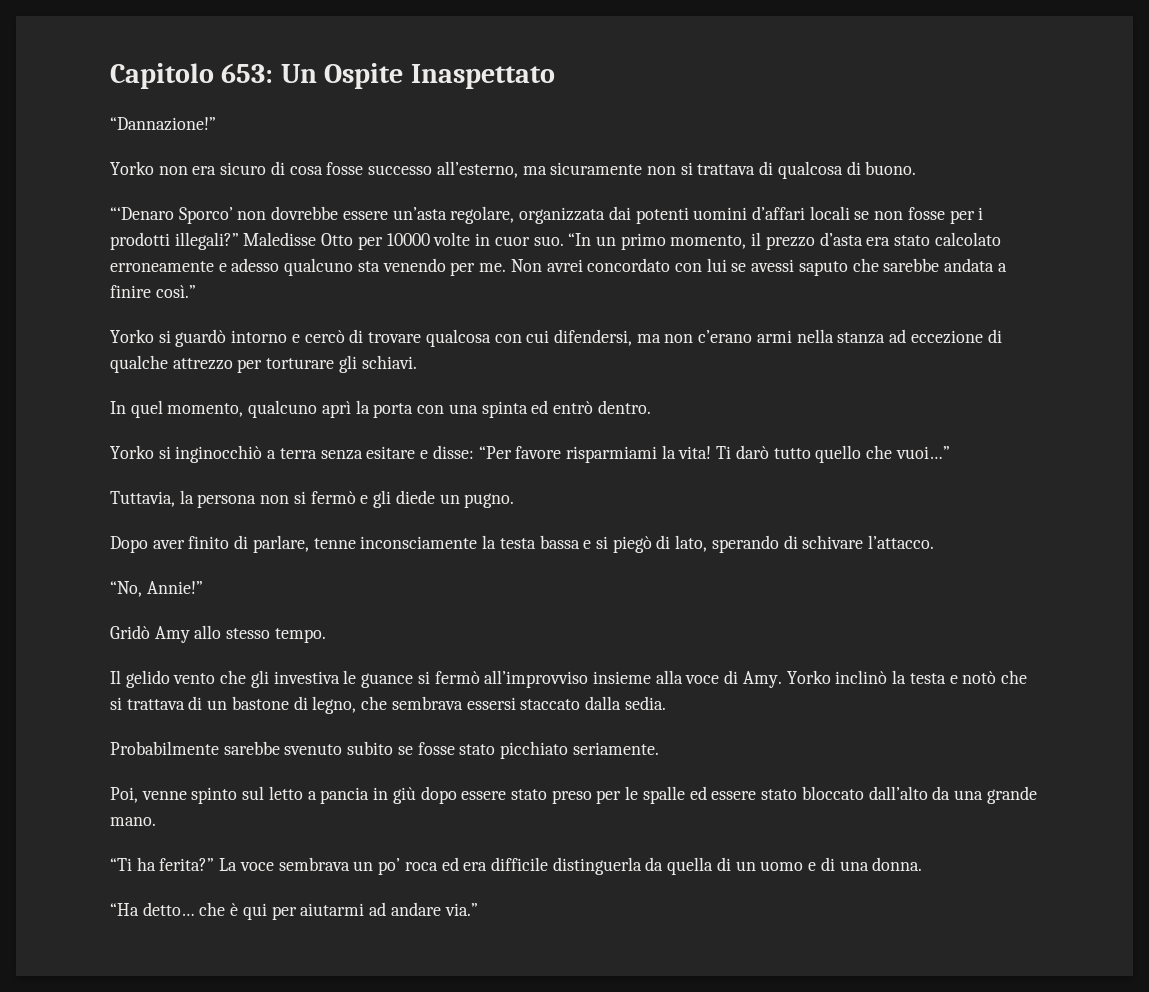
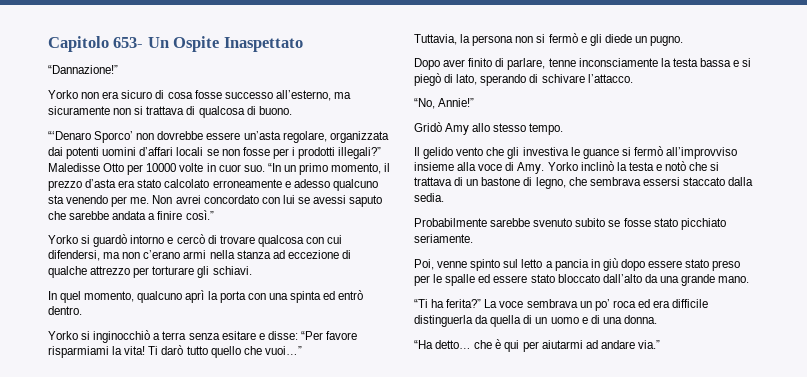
- Capitolo 653: Un Ospite Inaspettato
+ Capitolo 653- Un Ospite Inaspettato

